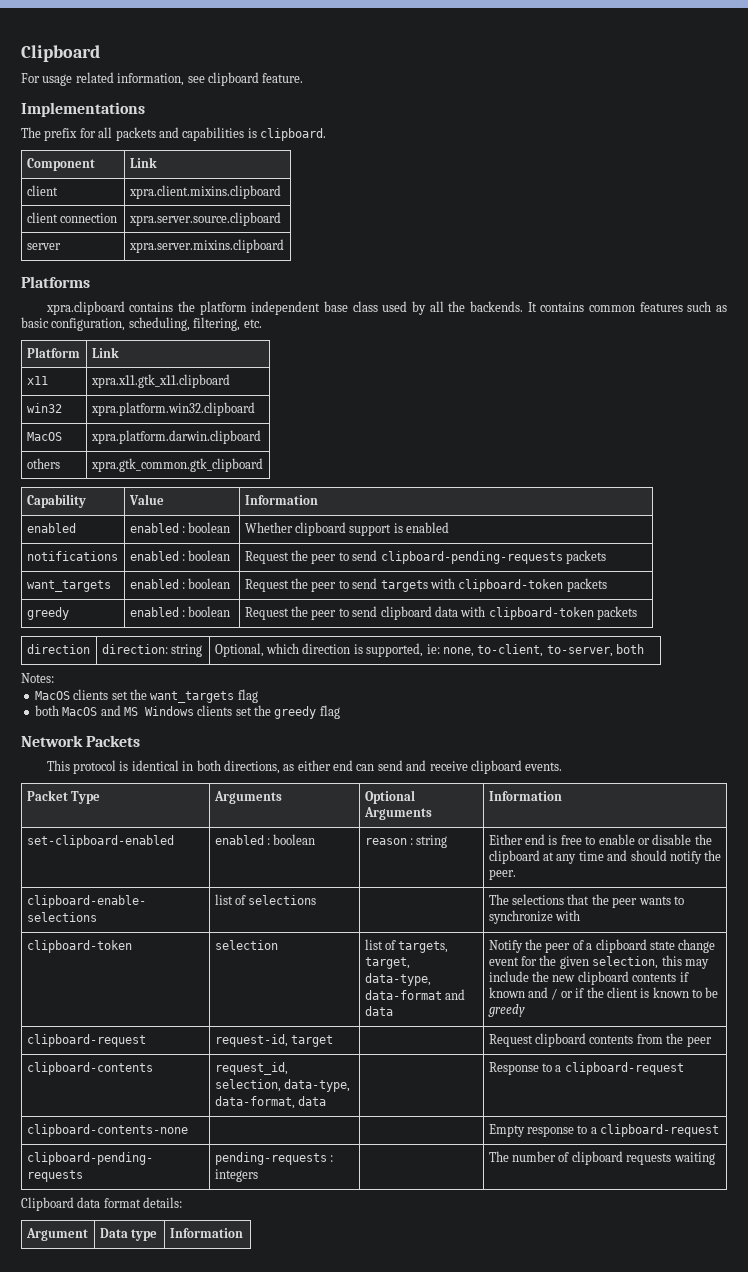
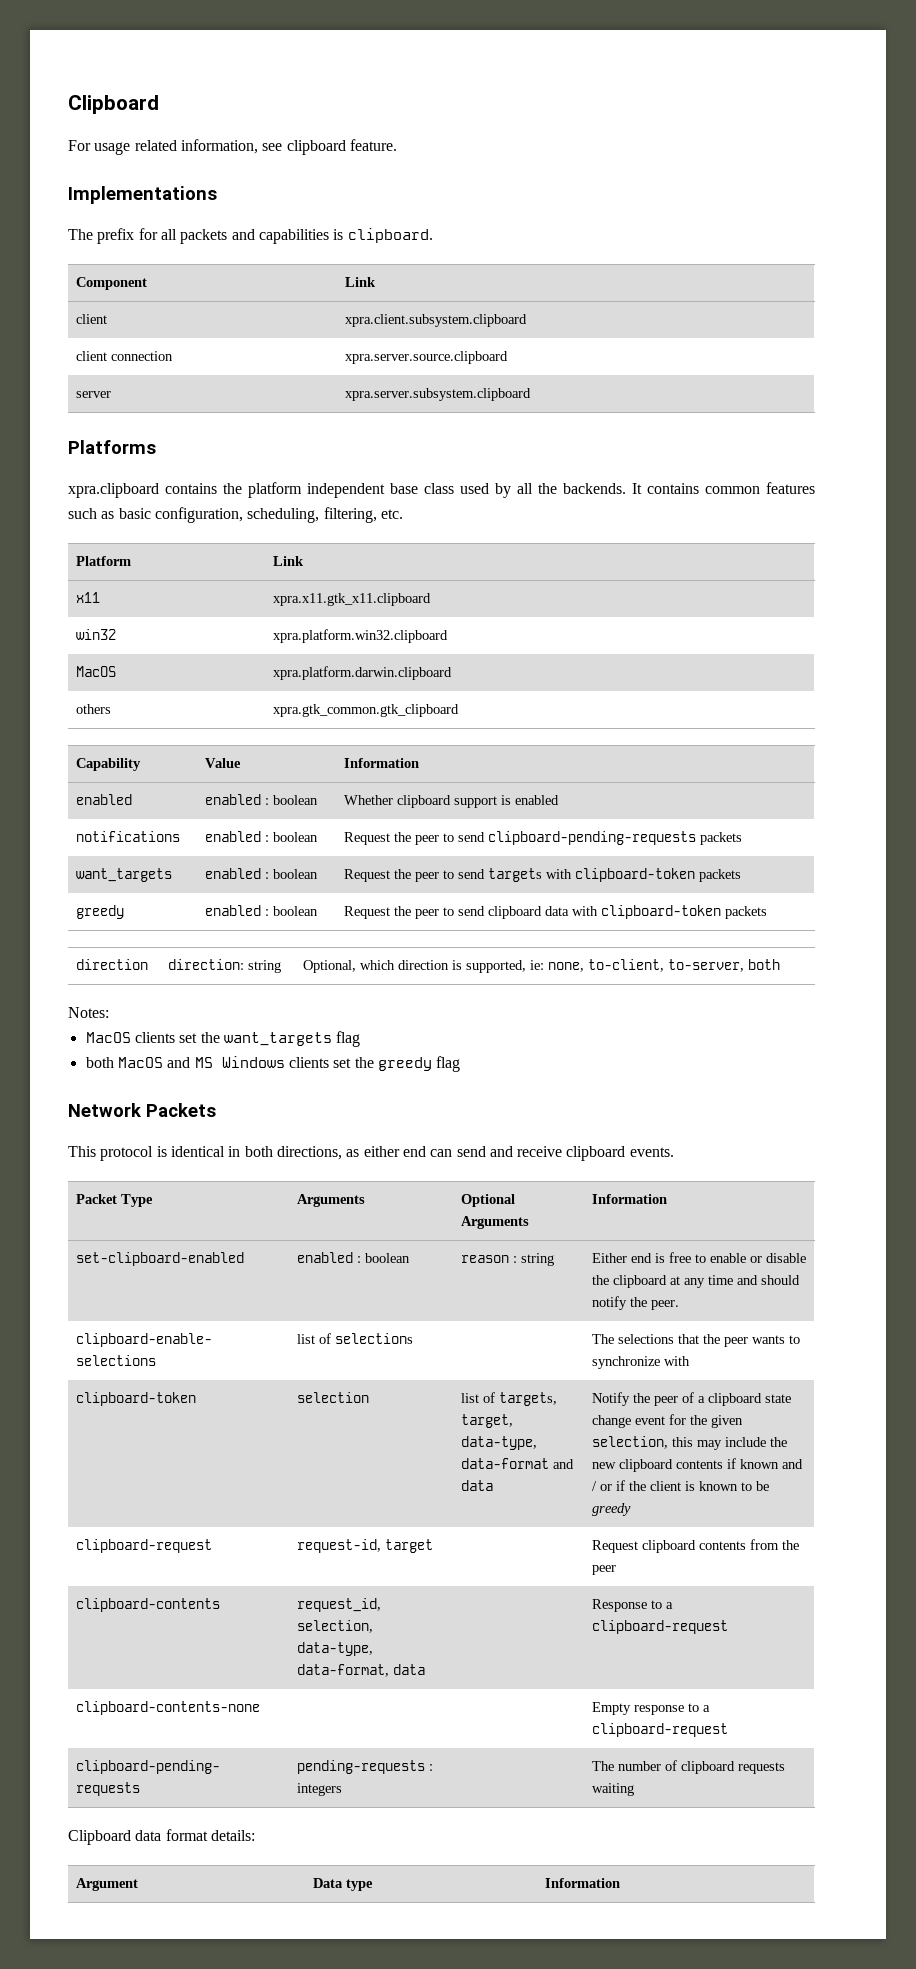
- client | xpra.client.mixins.clipboard
+ client | xpra.client.subsystem.clipboard
- server | xpra.server.mixins.clipboard
+ server | xpra.server.subsystem.clipboard

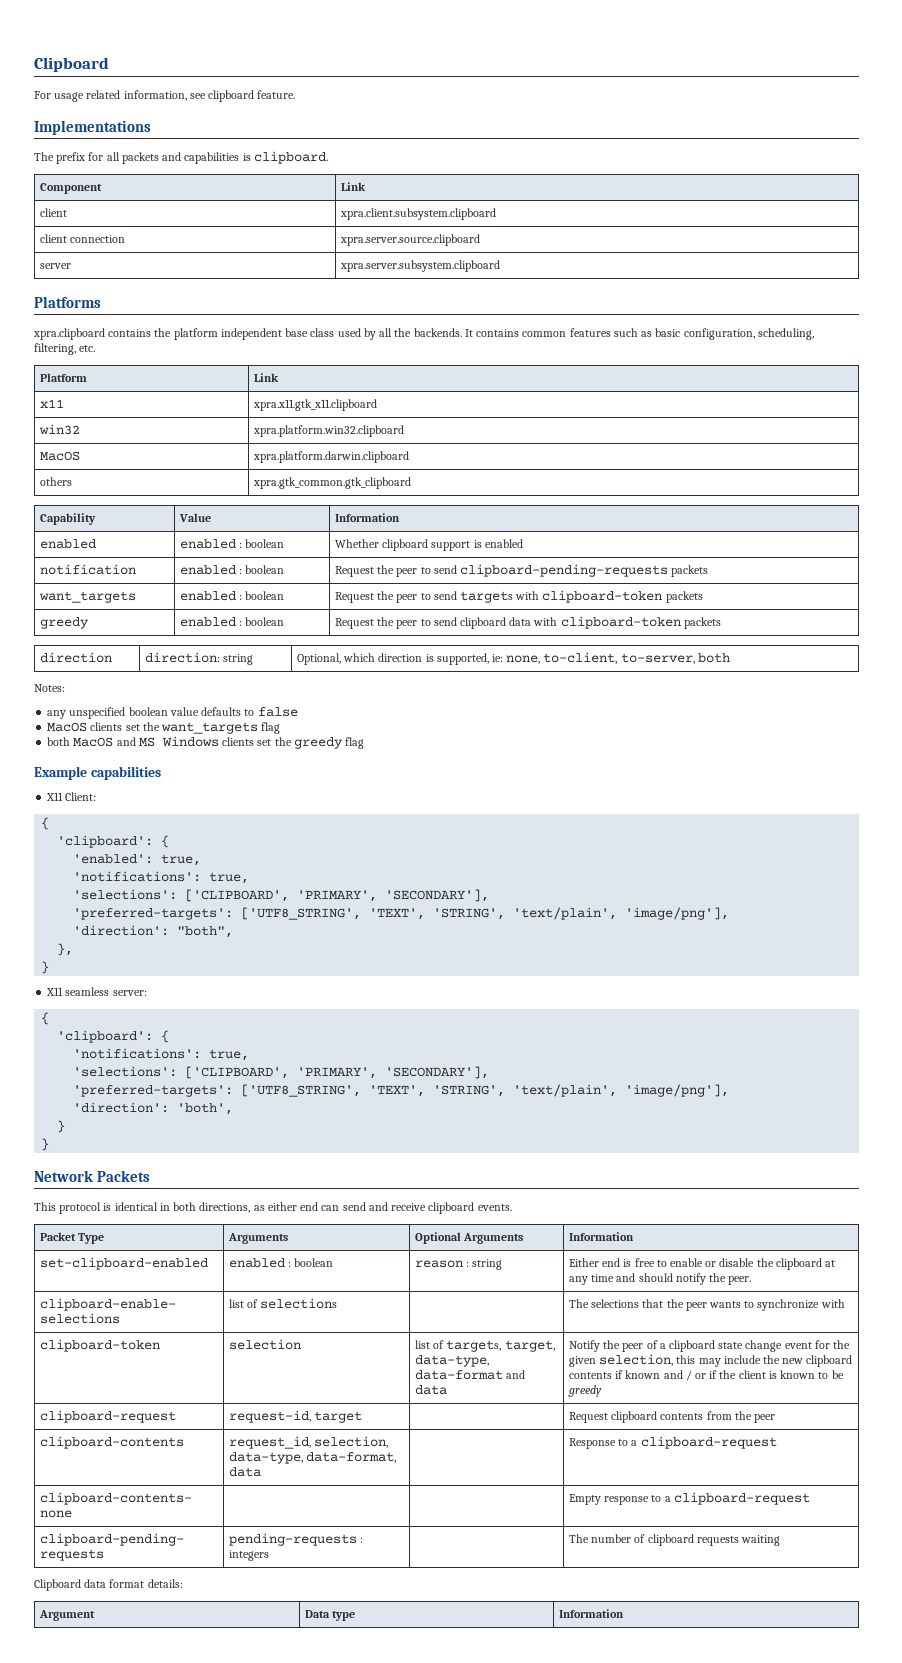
- notifications | enabled : boolean | Request the peer to send clipboard-pending-requests packets
+ notification | enabled : boolean | Request the peer to send clipboard-pending-requests packets
+ any unspecified boolean value defaults to false
+ Example capabilities
+ X11 Client:
+ {
+ 'clipboard': {
+ 'enabled': true,
+ 'notifications': true,
+ 'selections': ['CLIPBOARD', 'PRIMARY', 'SECONDARY'],
+ 'preferred-targets': ['UTF8_STRING', 'TEXT', 'STRING', 'text/plain', 'image/png'],
+ 'direction': "both",
+ },
+ }
+ X11 seamless server:
+ {
+ 'clipboard': {
+ 'notifications': true,
+ 'selections': ['CLIPBOARD', 'PRIMARY', 'SECONDARY'],
+ 'preferred-targets': ['UTF8_STRING', 'TEXT', 'STRING', 'text/plain', 'image/png'],
+ 'direction': 'both',
+ }
+ }

